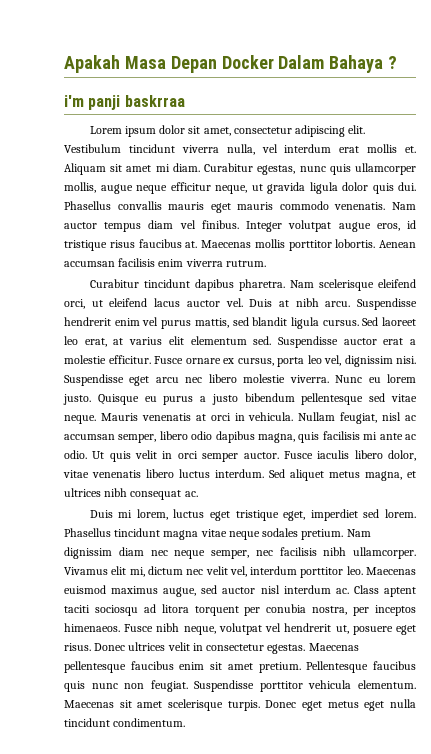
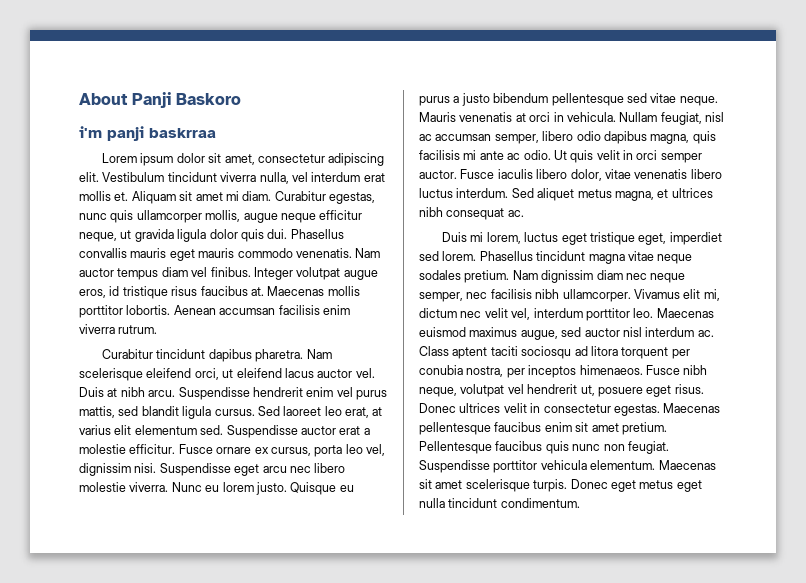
- Apakah Masa Depan Docker Dalam Bahaya ?
+ About Panji Baskoro

